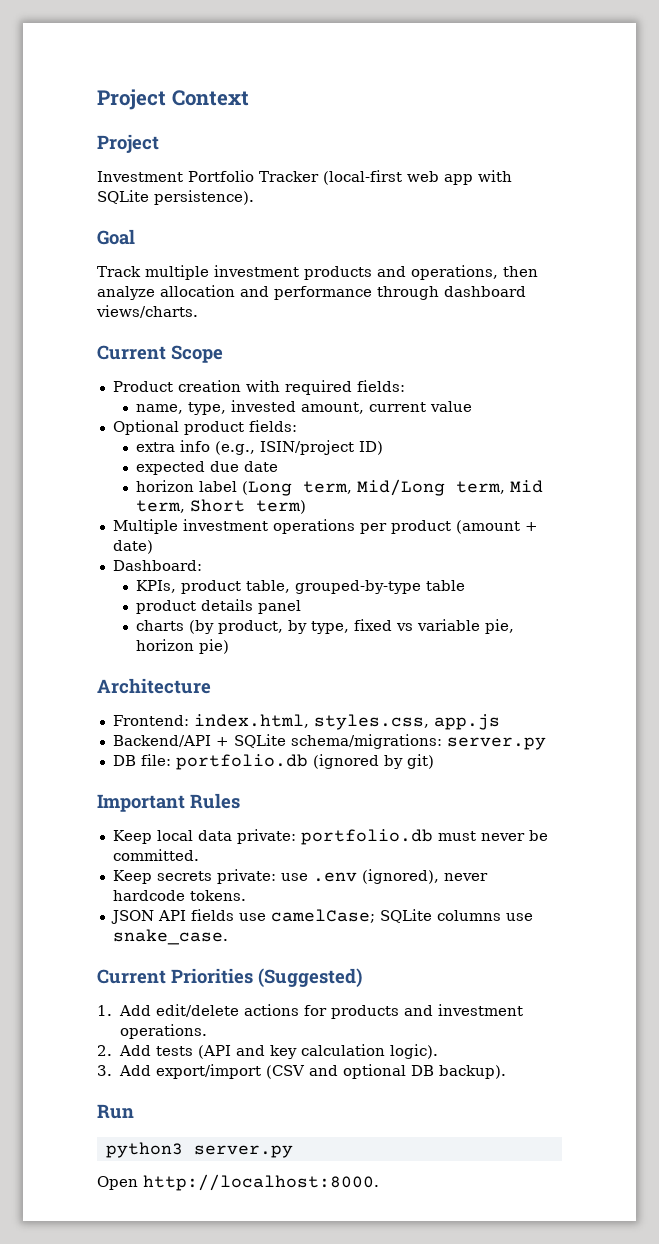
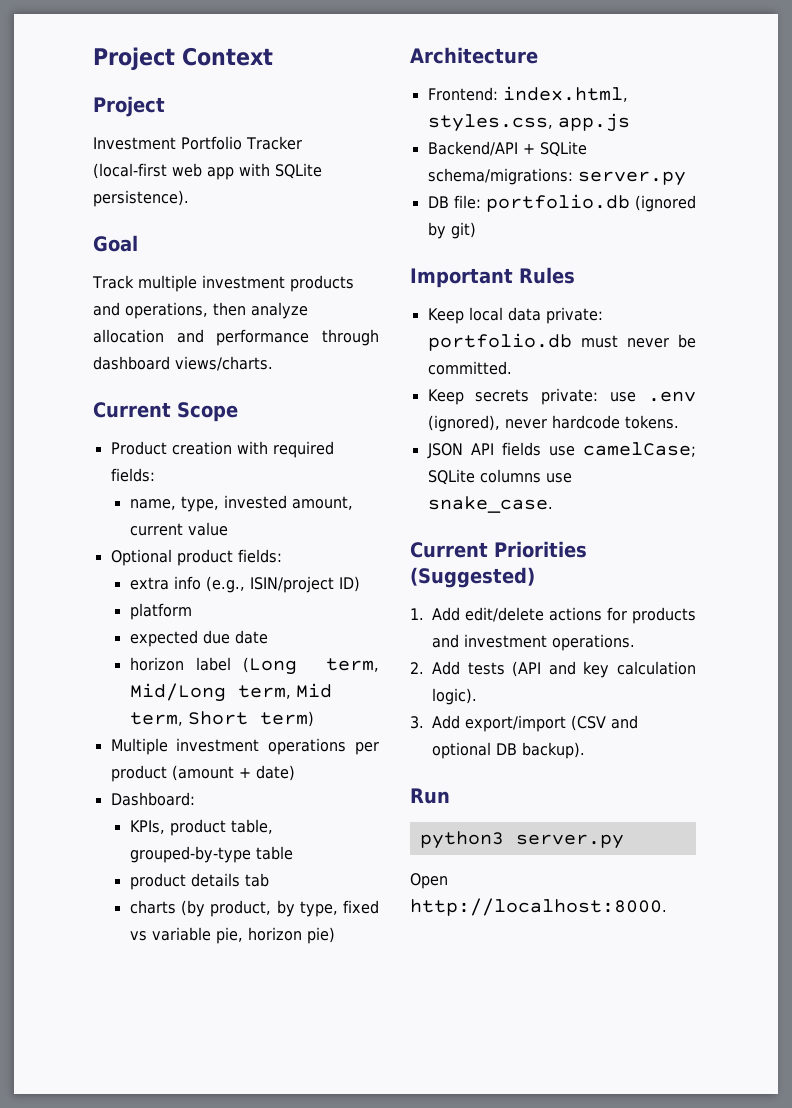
+ platform
- product details panel
+ product details tab

